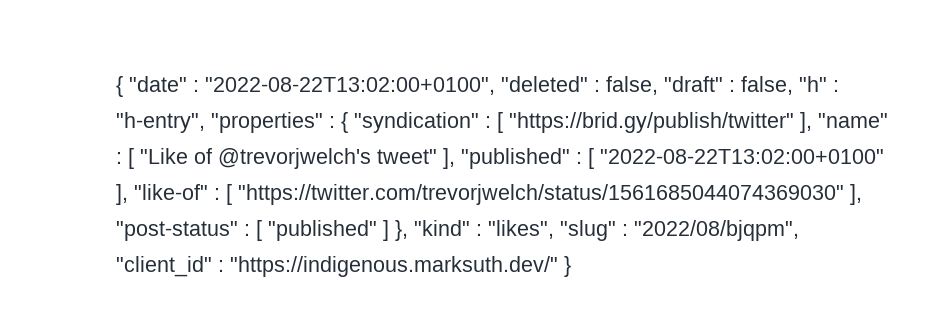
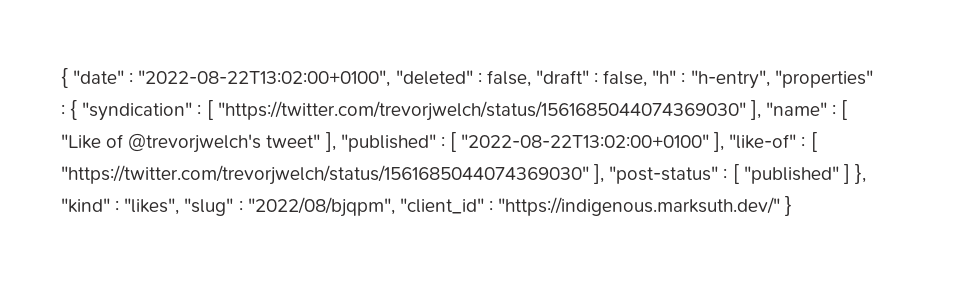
- { "date" : "2022-08-22T13:02:00+0100", "deleted" : false, "draft" : false, "h" : "h-entry", "properties" : { "syndication" : [ "https://brid.gy/publish/twitter" ], "name" : [ "Like of @trevorjwelch's tweet" ], "published" : [ "2022-08-22T13:02:00+0100" ], "like-of" : [ "https://twitter.com/trevorjwelch/status/1561685044074369030" ], "post-status" : [ "published" ] }, "kind" : "likes", "slug" : "2022/08/bjqpm", "client_id" : "https://indigenous.marksuth.dev/" }
+ { "date" : "2022-08-22T13:02:00+0100", "deleted" : false, "draft" : false, "h" : "h-entry", "properties" : { "syndication" : [ "https://twitter.com/trevorjwelch/status/1561685044074369030" ], "name" : [ "Like of @trevorjwelch's tweet" ], "published" : [ "2022-08-22T13:02:00+0100" ], "like-of" : [ "https://twitter.com/trevorjwelch/status/1561685044074369030" ], "post-status" : [ "published" ] }, "kind" : "likes", "slug" : "2022/08/bjqpm", "client_id" : "https://indigenous.marksuth.dev/" }

